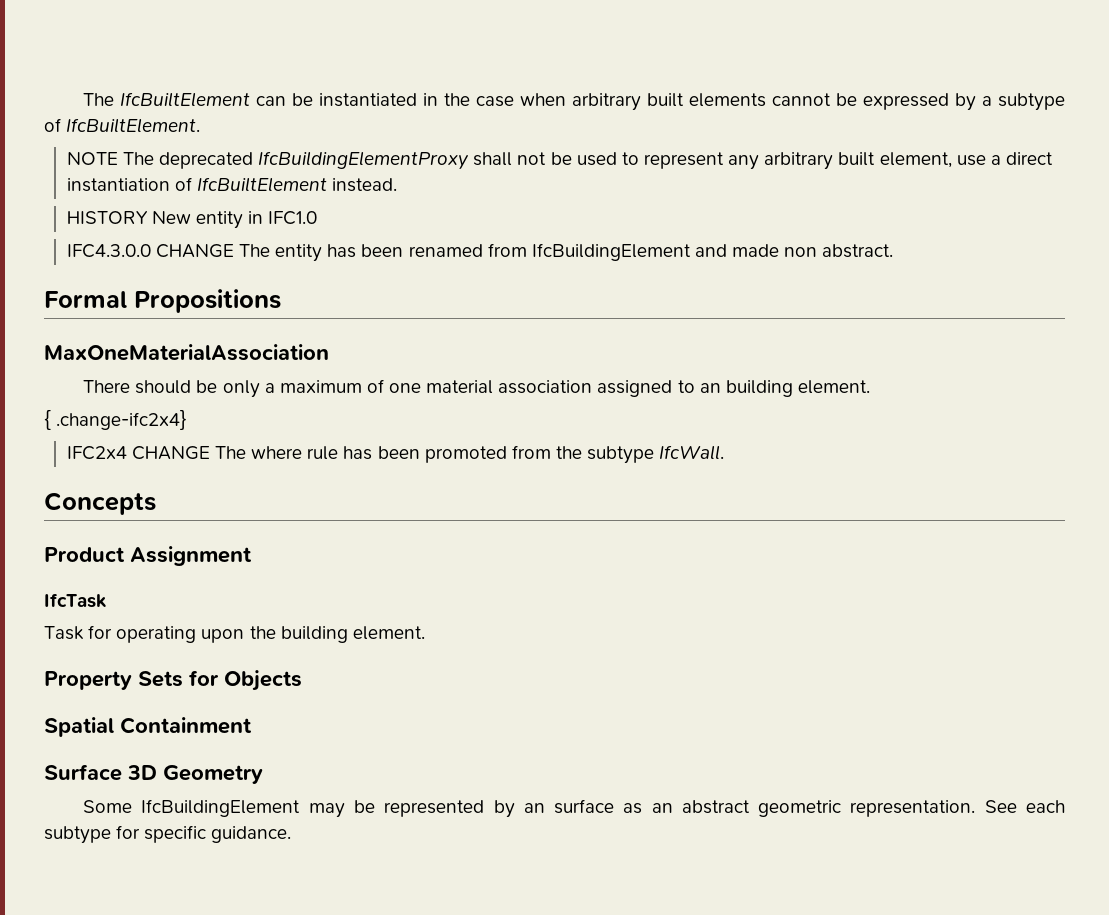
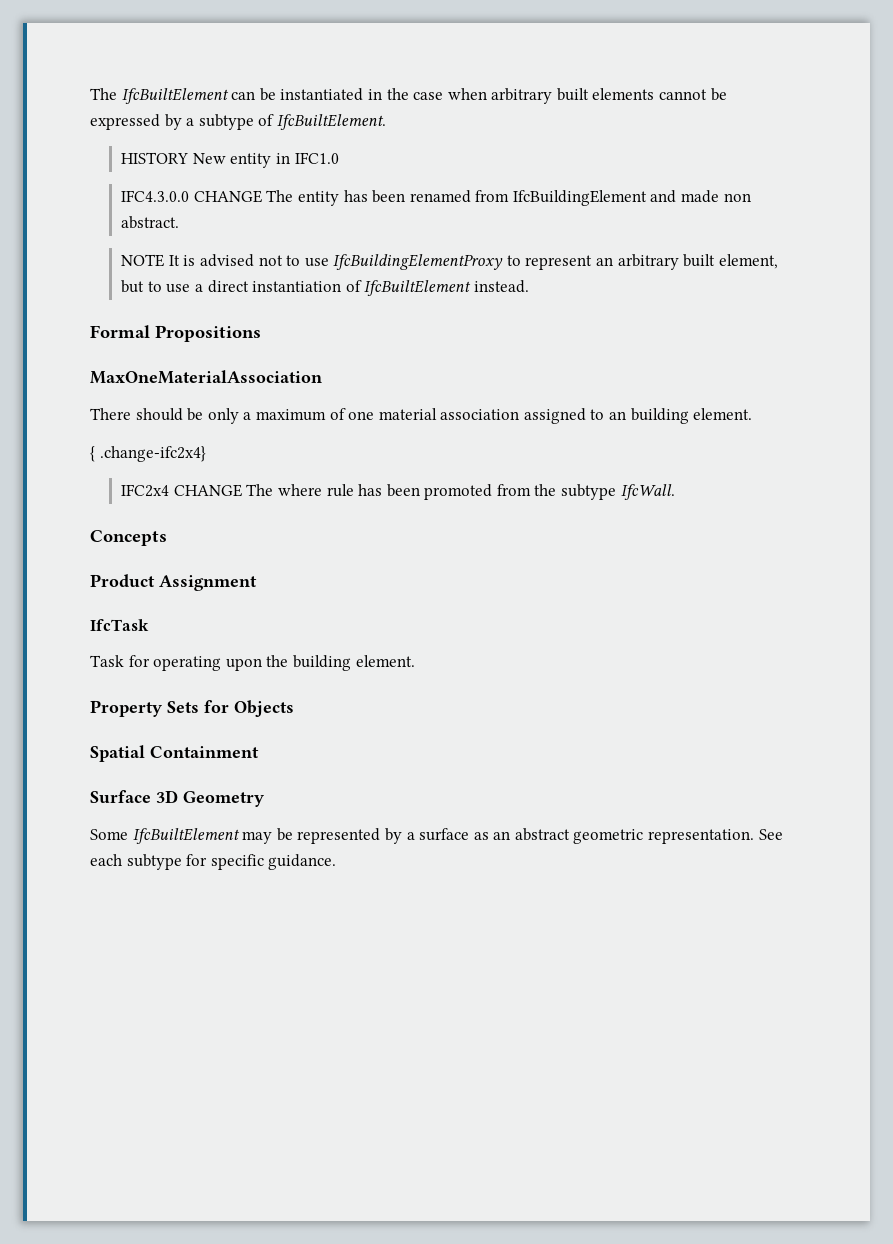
- NOTE The deprecated IfcBuildingElementProxy shall not be used to represent any arbitrary built element, use a direct instantiation of IfcBuiltElement instead.
+ NOTE It is advised not to use IfcBuildingElementProxy to represent an arbitrary built element, but to use a direct instantiation of IfcBuiltElement instead.
- Some IfcBuildingElement may be represented by an surface as an abstract geometric representation.
+ Some IfcBuiltElement may be represented by a surface as an abstract geometric representation.

